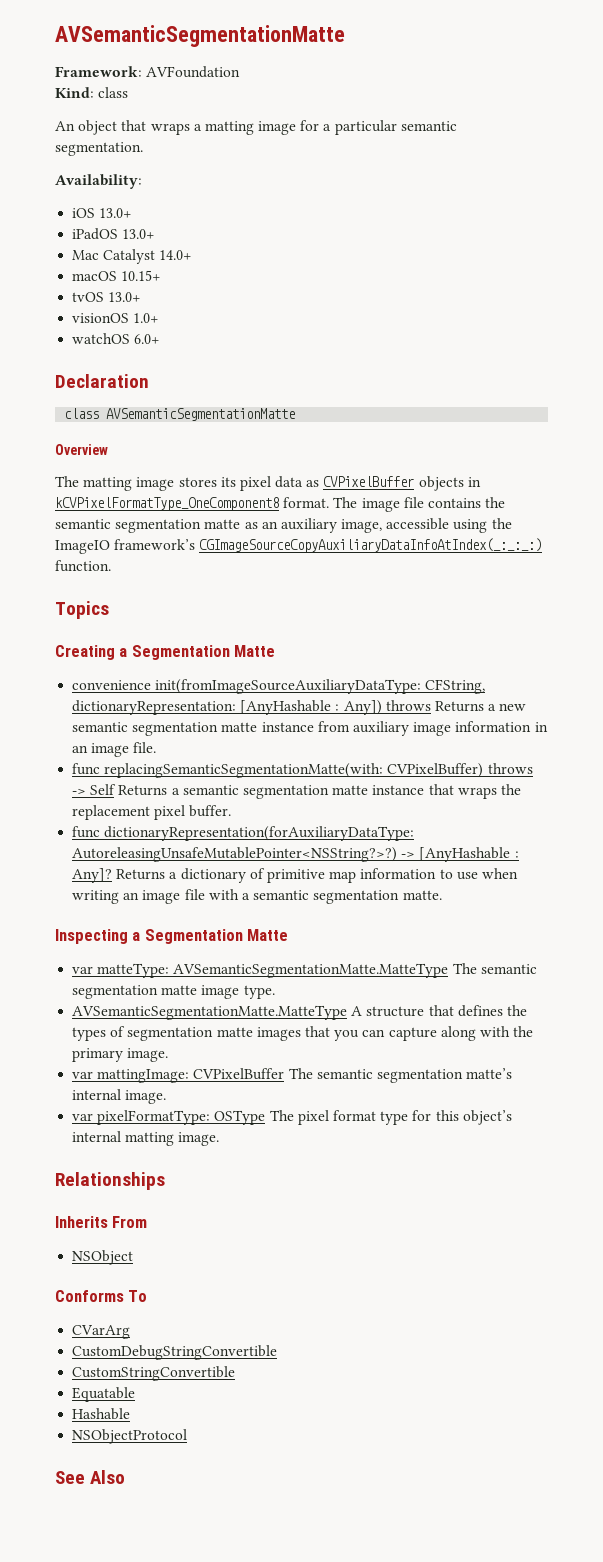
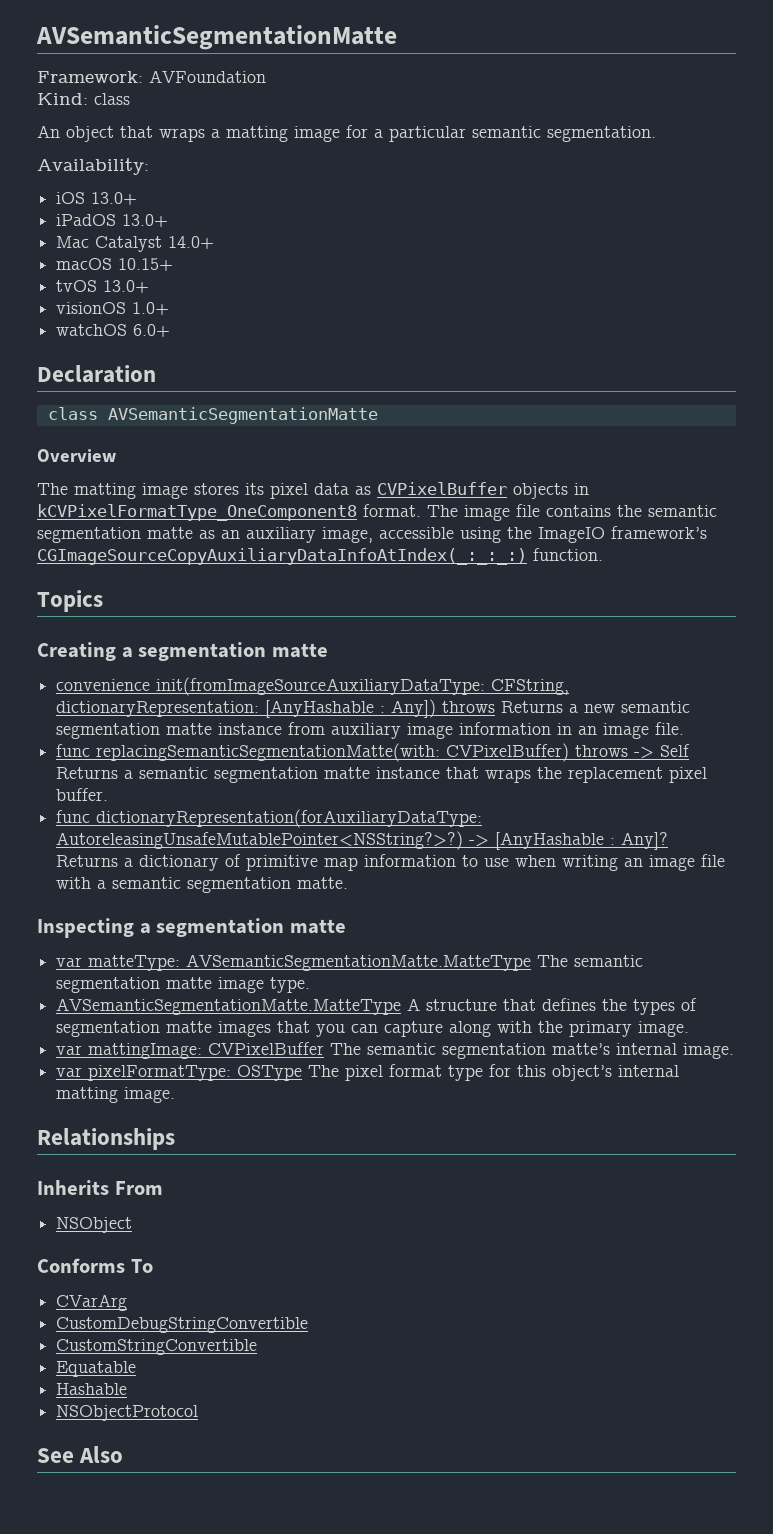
- Creating a Segmentation Matte
+ Creating a segmentation matte
- Inspecting a Segmentation Matte
+ Inspecting a segmentation matte

